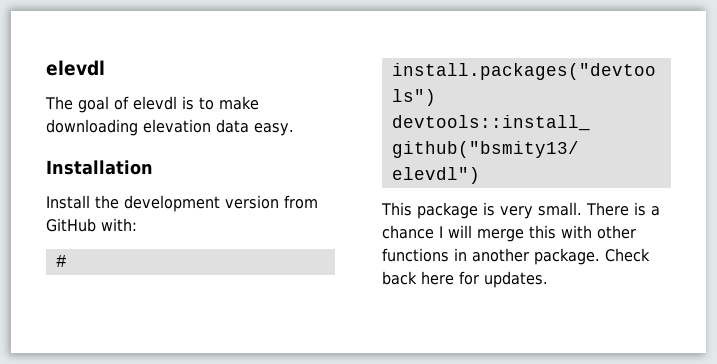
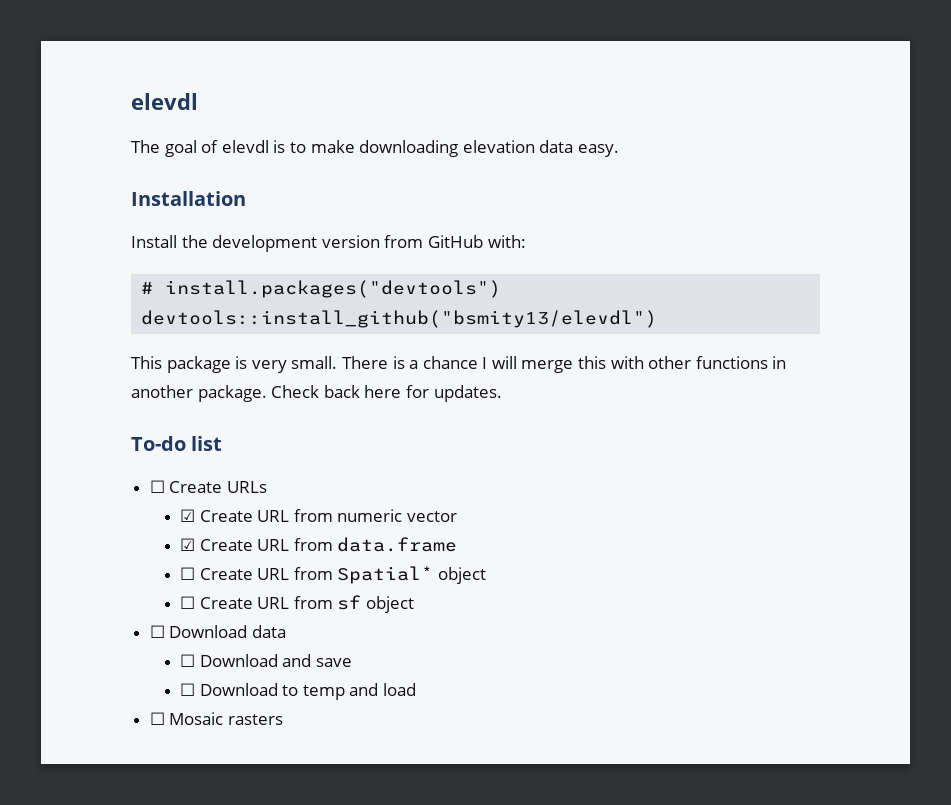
+ To-do list
+ ☐ Create URLs
+ ☑ Create URL from numeric vector
+ ☑ Create URL from data.frame
+ ☐ Create URL from Spatial* object
+ ☐ Create URL from sf object
+ ☐ Download data
+ ☐ Download and save
+ ☐ Download to temp and load
+ ☐ Mosaic rasters

